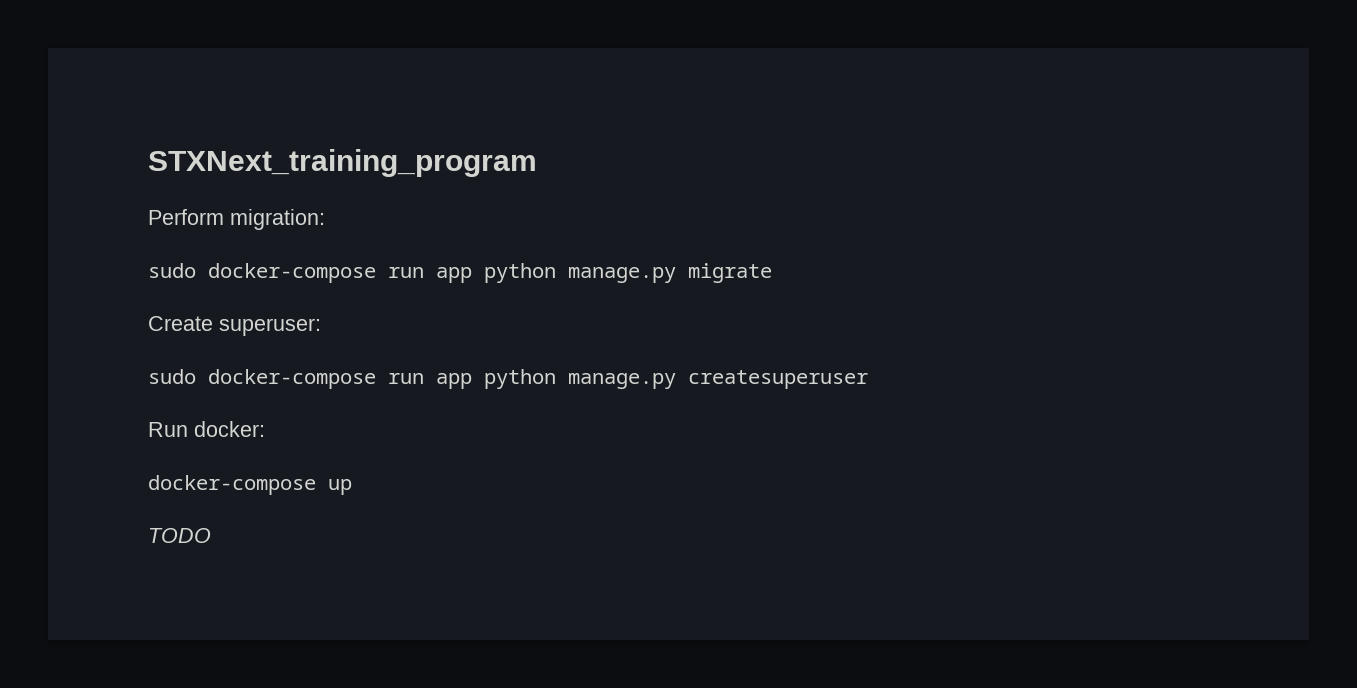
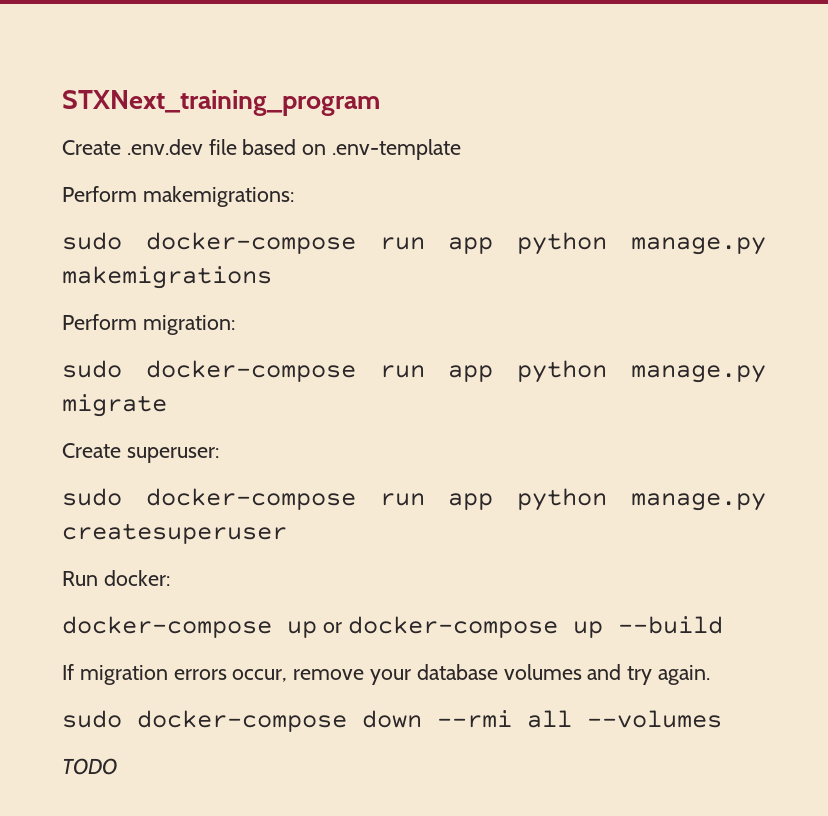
+ Create .env.dev file based on .env-template
+ Perform makemigrations:
+ sudo docker-compose run app python manage.py makemigrations
- docker-compose up
+ docker-compose up or docker-compose up --build
+ If migration errors occur, remove your database volumes and try again.
+ sudo docker-compose down --rmi all --volumes

